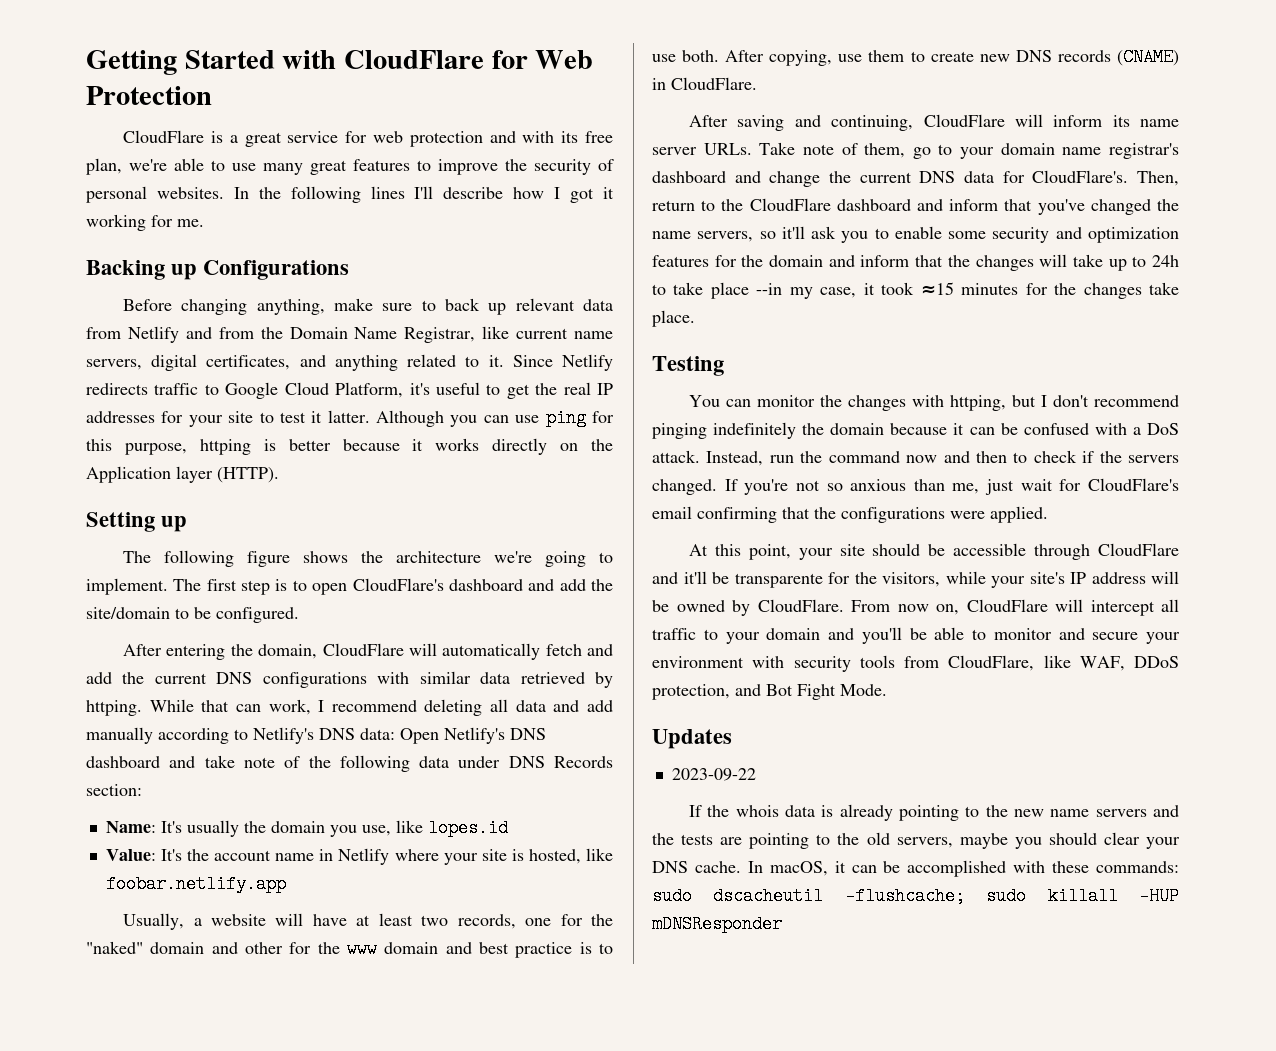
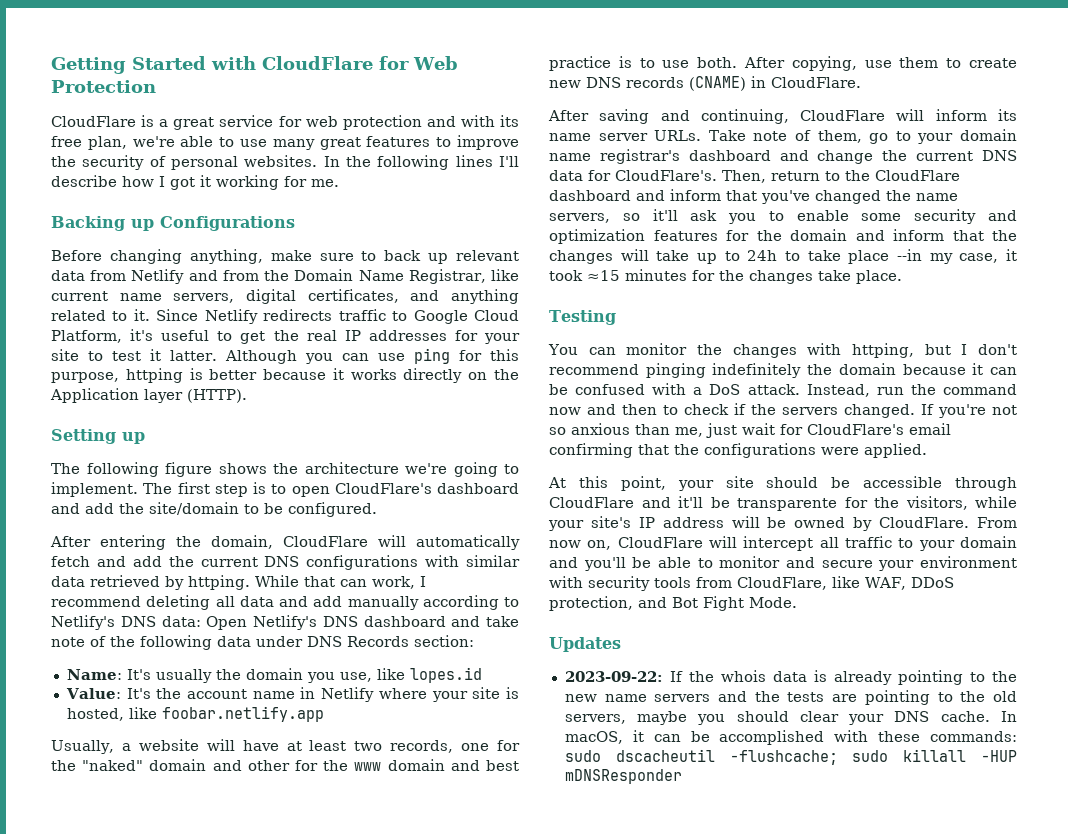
- 2023-09-22
- If the whois data is already pointing to the new name servers and the tests are pointing to the old servers, maybe you should clear your DNS cache.
+ 2023-09-22: If the whois data is already pointing to the new name servers and the tests are pointing to the old servers, maybe you should clear your DNS cache.

